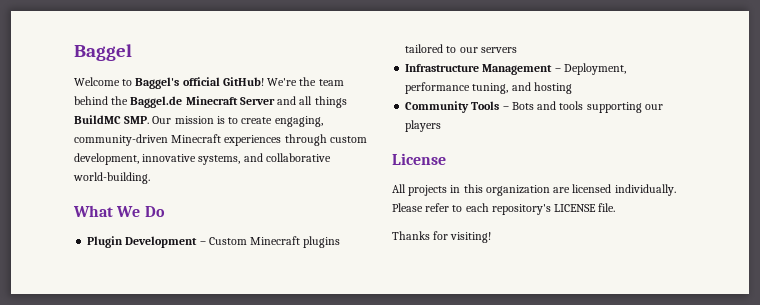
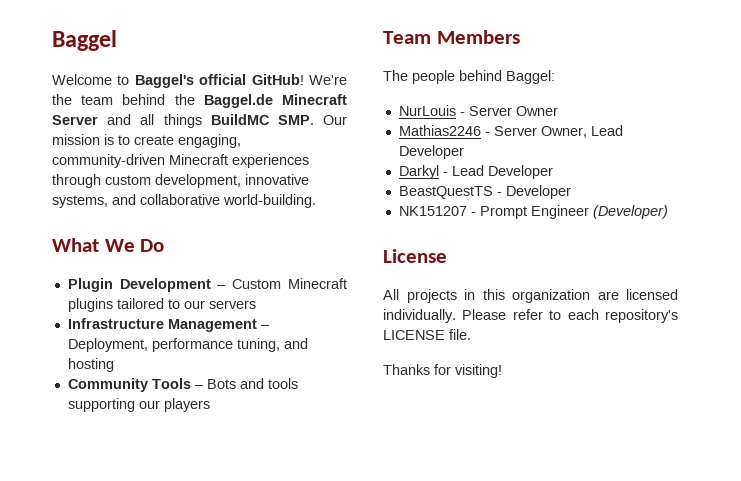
+ Team Members
+ The people behind Baggel:
+ NurLouis - Server Owner
+ Mathias2246 - Server Owner, Lead Developer
+ Darkyl - Lead Developer
+ BeastQuestTS - Developer
+ NK151207 - Prompt Engineer (Developer)

